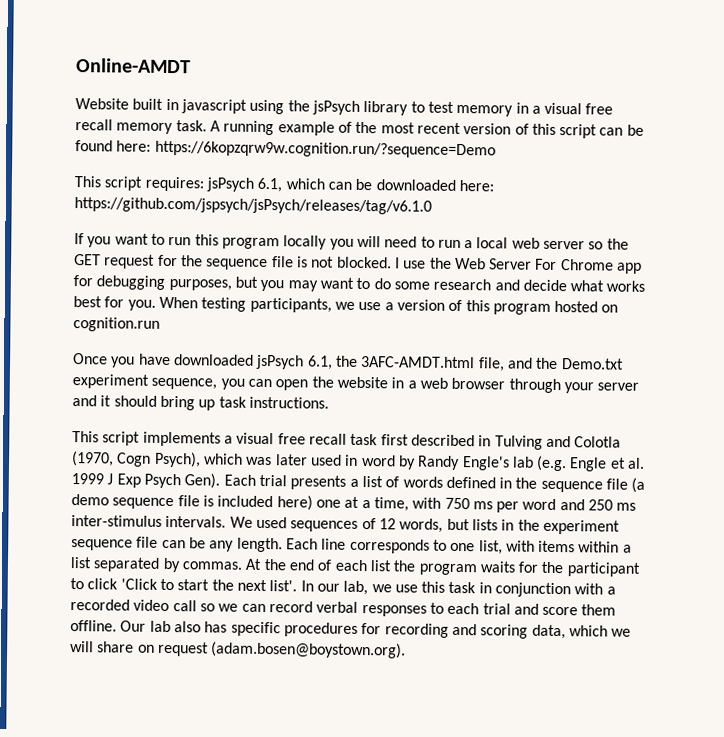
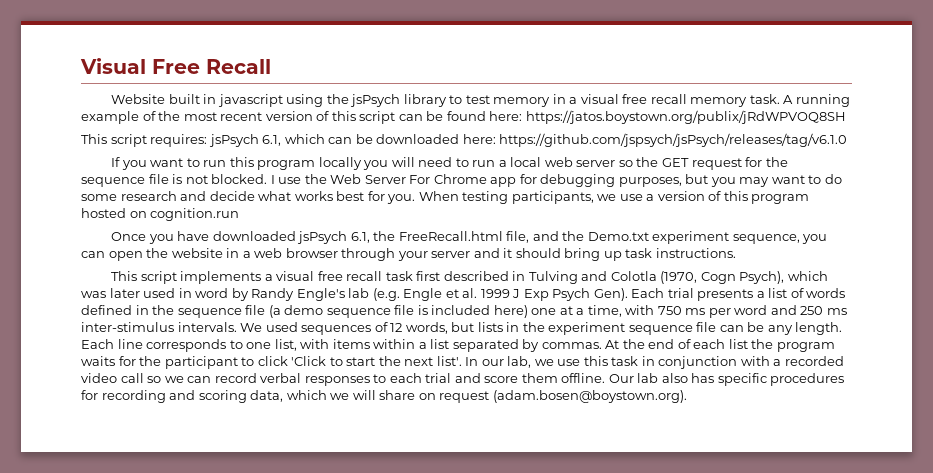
- Online-AMDT
+ Visual Free Recall
- A running example of the most recent version of this script can be found here: https://6kopzqrw9w.cognition.run/?sequence=Demo
+ A running example of the most recent version of this script can be found here: https://jatos.boystown.org/publix/jRdWPVOQ8SH
- Once you have downloaded jsPsych 6.1, the 3AFC-AMDT.html file, and the Demo.txt experiment sequence, you can open the website in a web browser through your server and it should bring up task instructions.
+ Once you have downloaded jsPsych 6.1, the FreeRecall.html file, and the Demo.txt experiment sequence, you can open the website in a web browser through your server and it should bring up task instructions.

